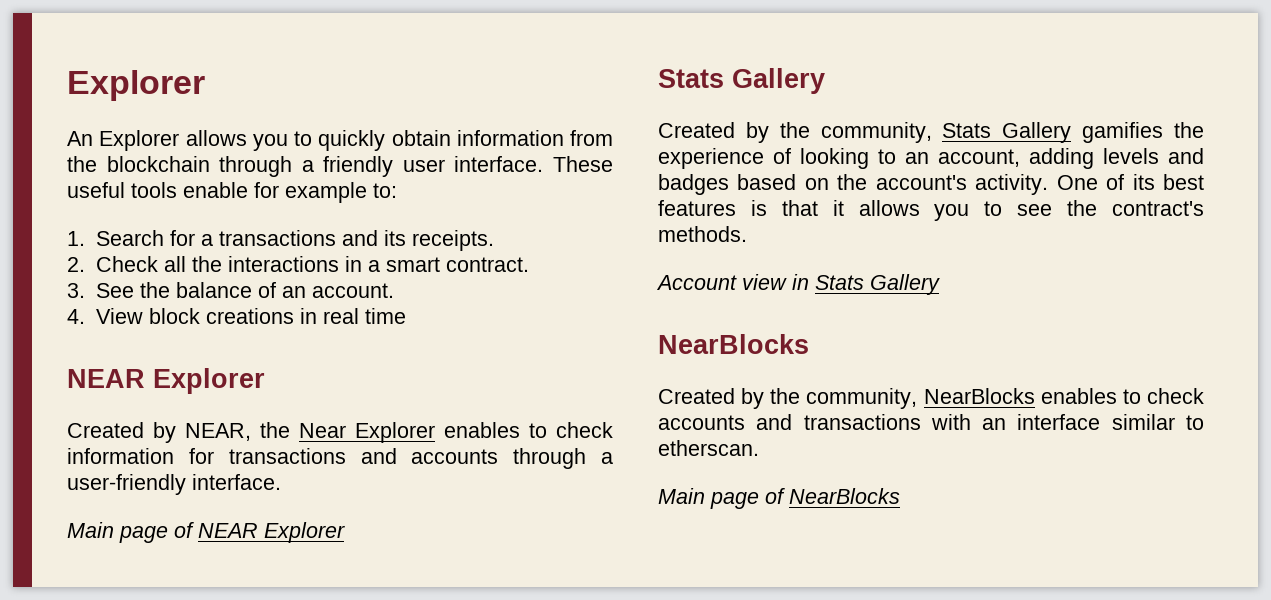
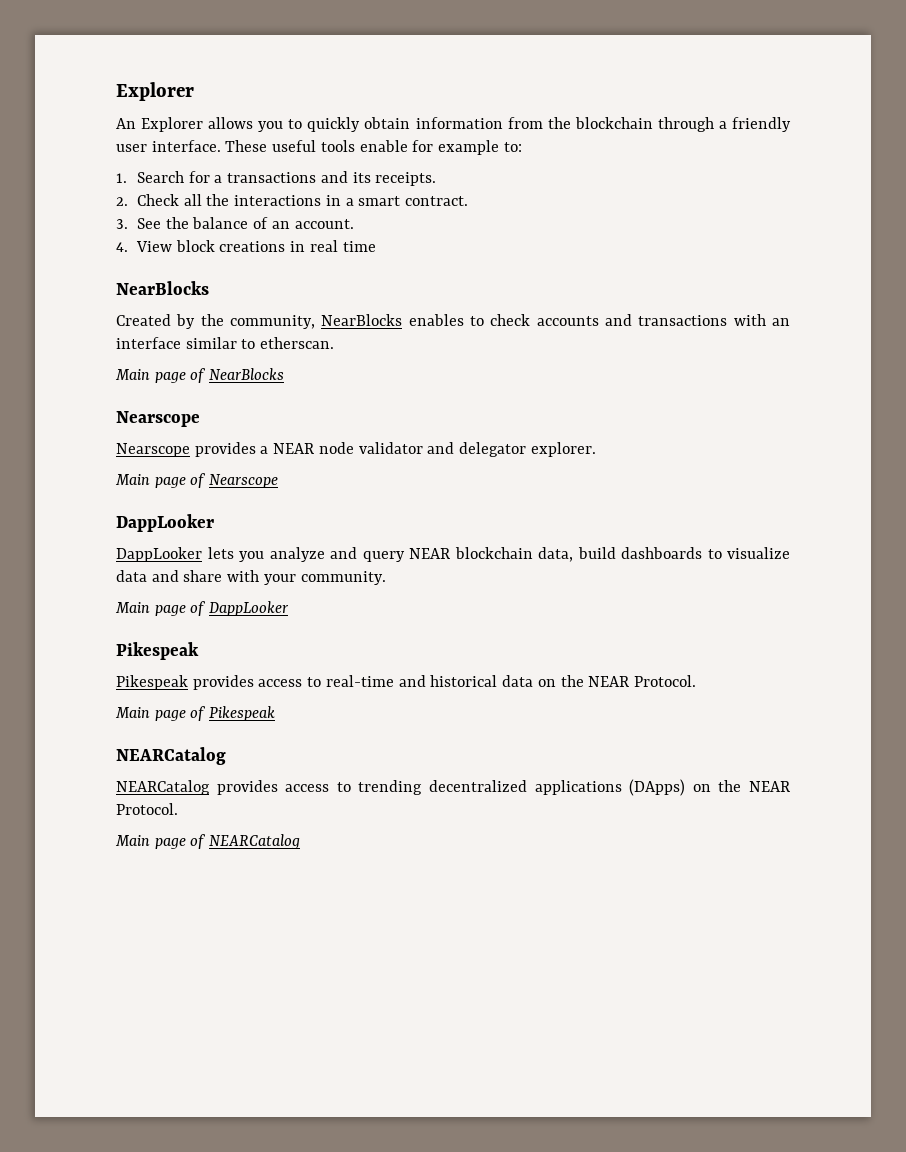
  4. View block creations in real time
- NEAR Explorer
- Created by NEAR, the Near Explorer enables to check information for transactions and accounts through a user-friendly interface.
- Main page of NEAR Explorer
- Stats Gallery
- Created by the community, Stats Gallery gamifies the experience of looking to an account, adding levels and badges based on the account's activity. One of its best features is that it allows you to see the contract's methods.
- Account view in Stats Gallery
  Main page of NearBlocks
+ Nearscope
+ Nearscope provides a NEAR node validator and delegator explorer.
+ Main page of Nearscope
+ DappLooker
+ DappLooker lets you analyze and query NEAR blockchain data, build dashboards to visualize data and share with your community.
+ Main page of DappLooker
+ Pikespeak
+ Pikespeak provides access to real-time and historical data on the NEAR Protocol.
+ Main page of Pikespeak
+ NEARCatalog
+ NEARCatalog provides access to trending decentralized applications (DApps) on the NEAR Protocol.
+ Main page of NEARCatalog

